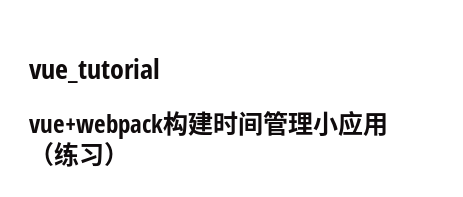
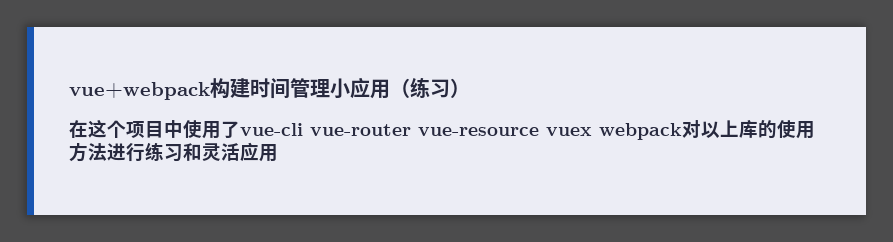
- vue_tutorial
+ 在这个项目中使用了vue-cli vue-router vue-resource vuex webpack对以上库的使用方法进行练习和灵活应用

